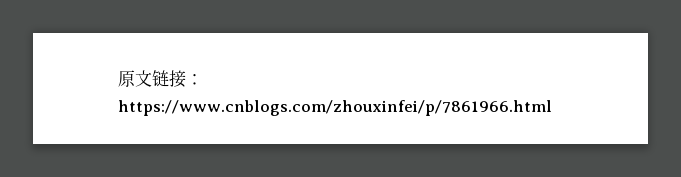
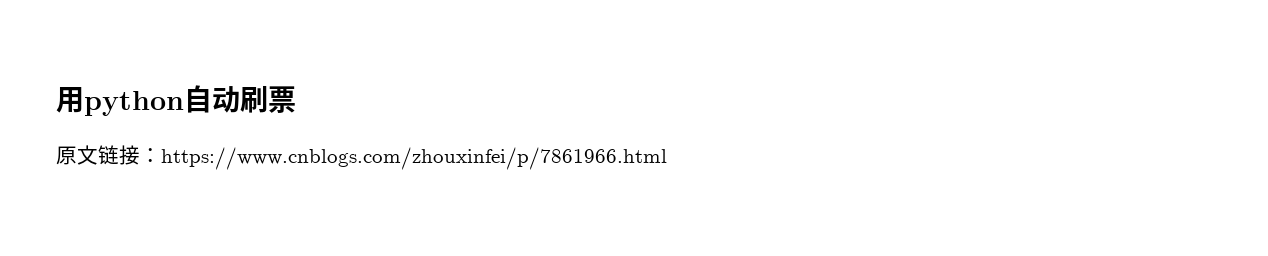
+ 用python自动刷票

